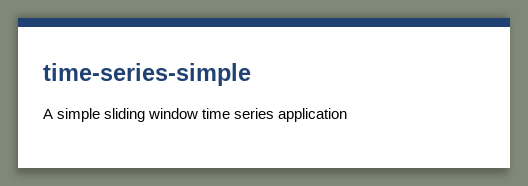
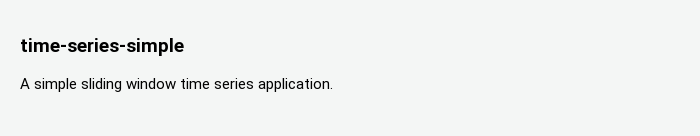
- A simple sliding window time series application
+ A simple sliding window time series application.

